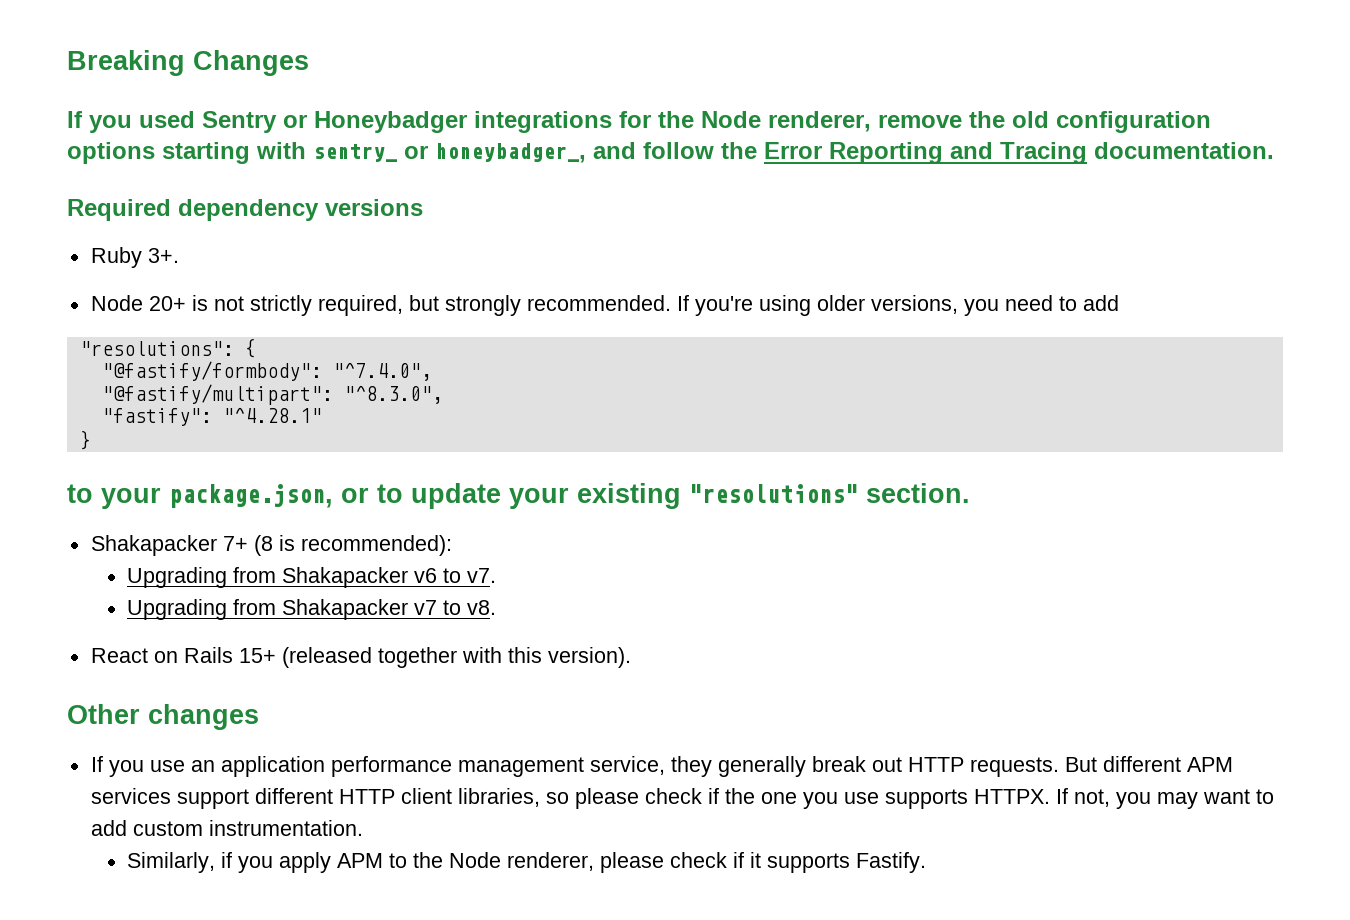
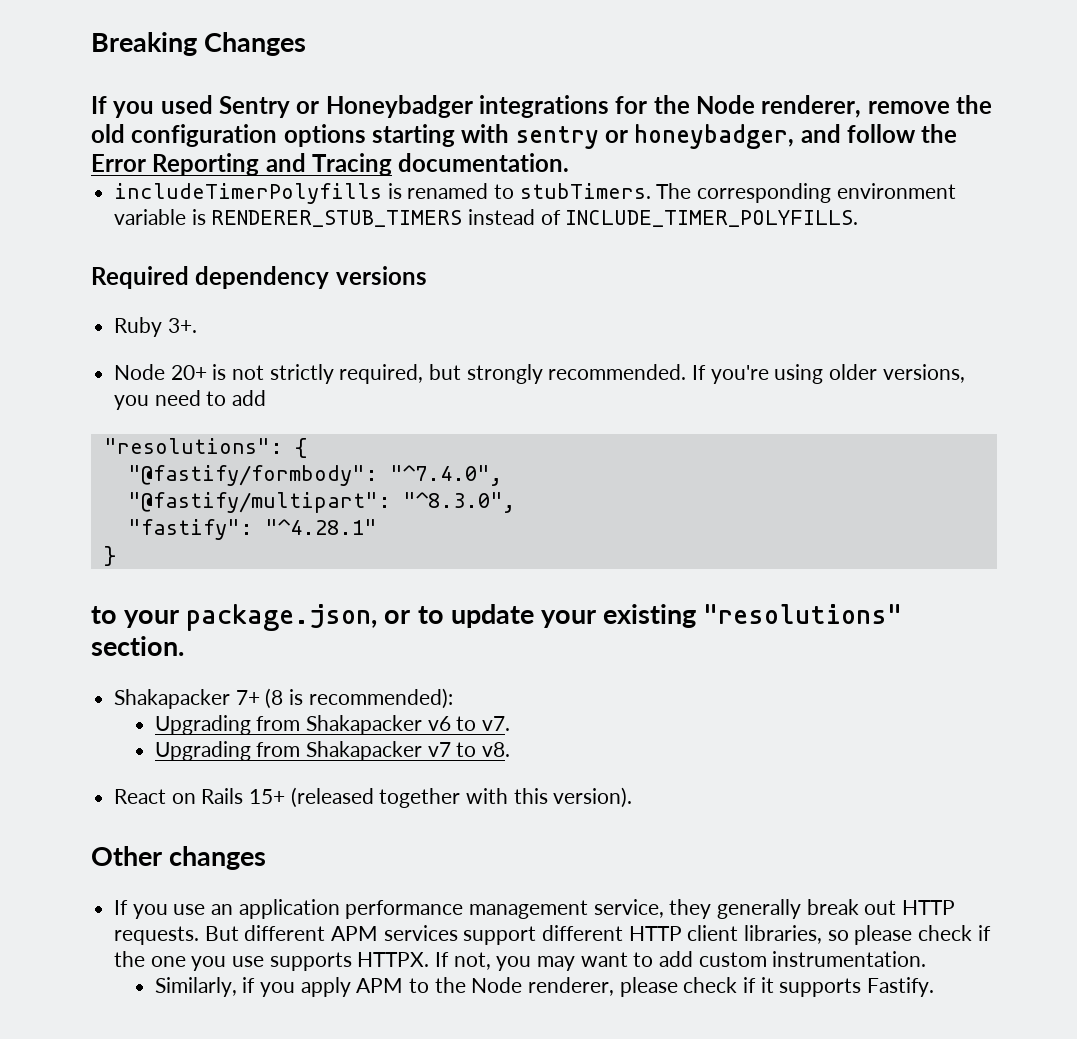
- If you used Sentry or Honeybadger integrations for the Node renderer, remove the old configuration options starting with sentry_ or honeybadger_, and follow the Error Reporting and Tracing documentation.
+ If you used Sentry or Honeybadger integrations for the Node renderer, remove the old configuration options starting with sentry or honeybadger, and follow the Error Reporting and Tracing documentation.
+ includeTimerPolyfills is renamed to stubTimers. The corresponding environment variable is RENDERER_STUB_TIMERS instead of INCLUDE_TIMER_POLYFILLS.

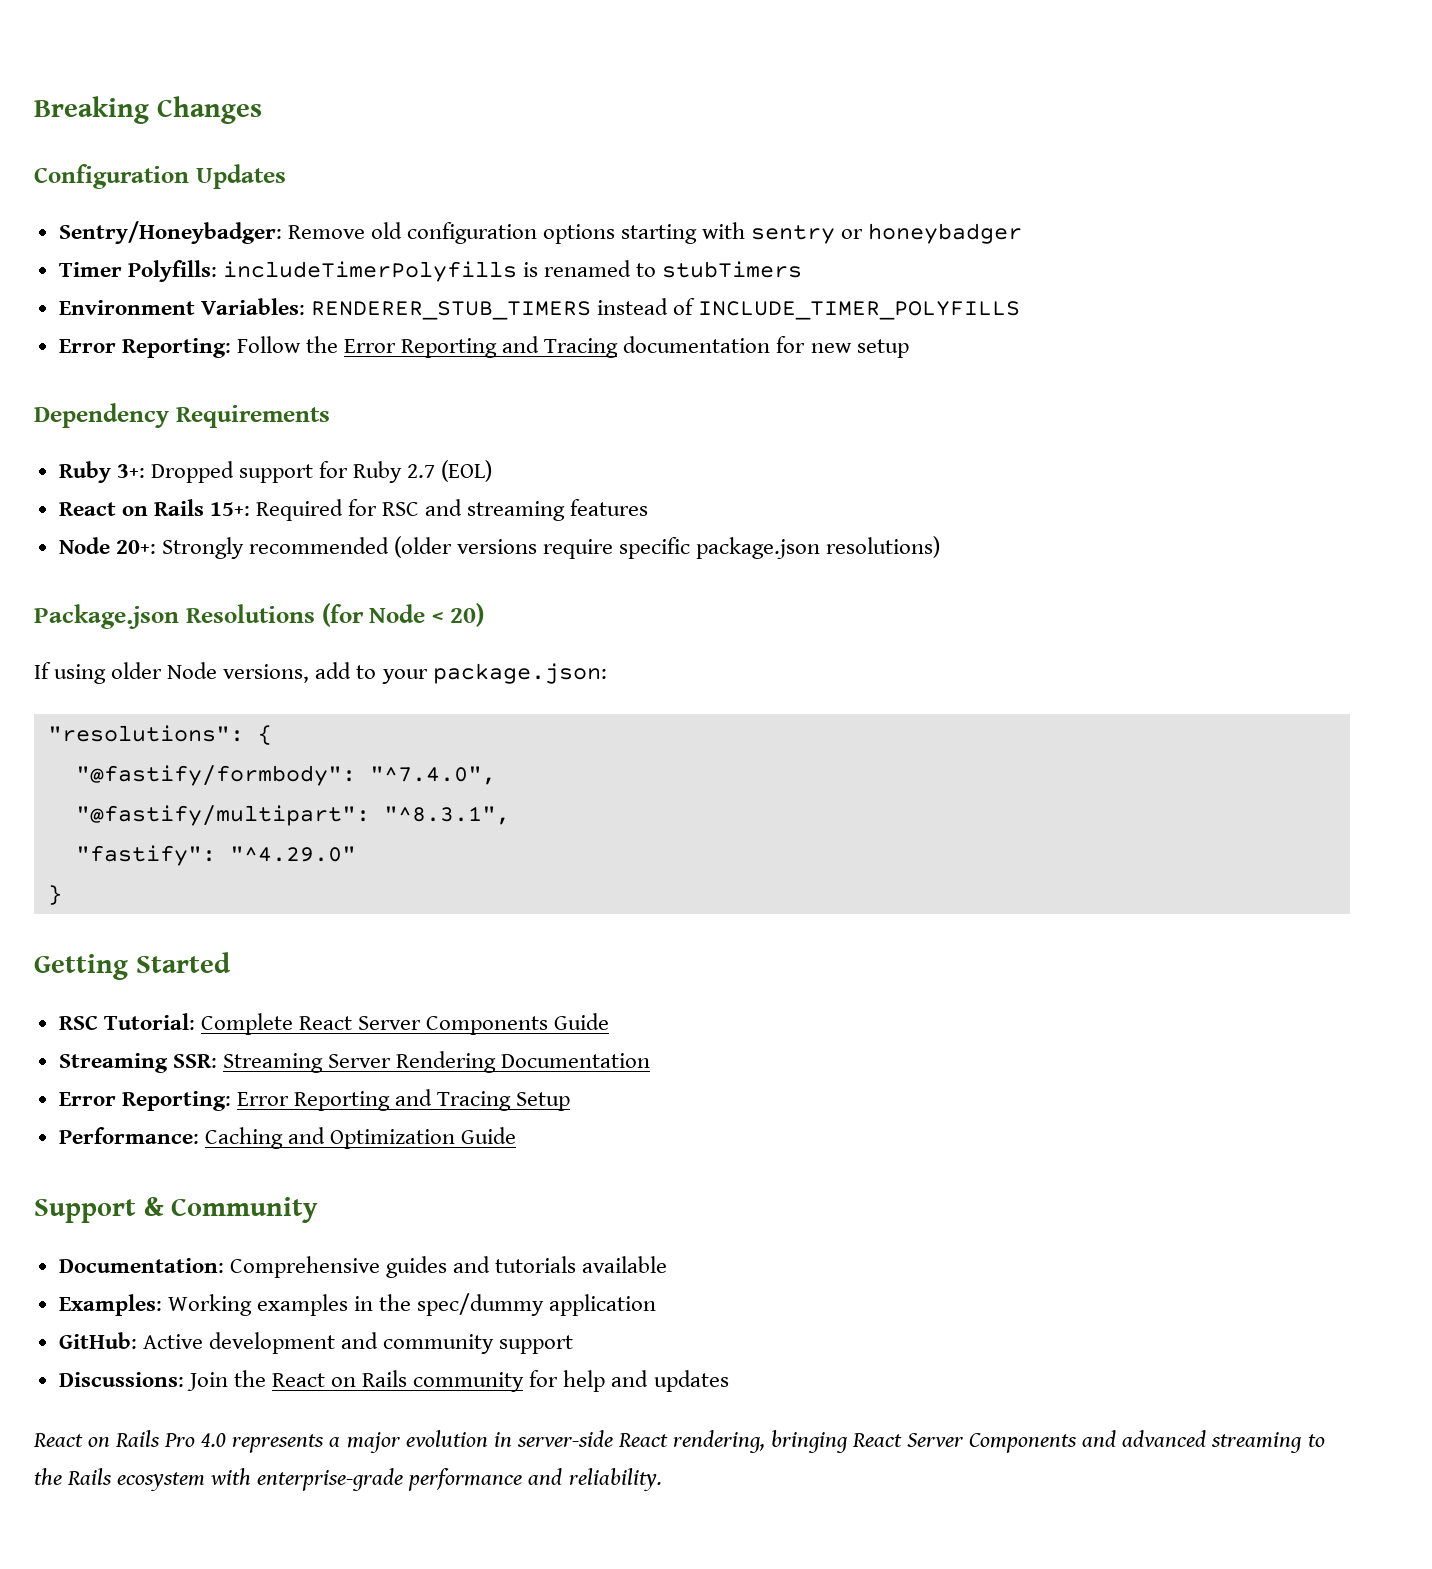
- If you used Sentry or Honeybadger integrations for the Node renderer, remove the old configuration options starting with sentry or honeybadger, and follow the Error Reporting and Tracing documentation.
- includeTimerPolyfills is renamed to stubTimers. The corresponding environment variable is RENDERER_STUB_TIMERS instead of INCLUDE_TIMER_POLYFILLS.
- Required dependency versions
- Ruby 3+.
- Node 20+ is not strictly required, but strongly recommended. If you're using older versions, you need to add
+ Configuration Updates
+ Sentry/Honeybadger: Remove old configuration options starting with sentry or honeybadger
+ Timer Polyfills: includeTimerPolyfills is renamed to stubTimers
+ Environment Variables: RENDERER_STUB_TIMERS instead of INCLUDE_TIMER_POLYFILLS
+ Error Reporting: Follow the Error Reporting and Tracing documentation for new setup
+ Dependency Requirements
+ Ruby 3+: Dropped support for Ruby 2.7 (EOL)
+ React on Rails 15+: Required for RSC and streaming features
+ Node 20+: Strongly recommended (older versions require specific package.json resolutions)
+ Package.json Resolutions (for Node < 20)
+ If using older Node versions, add to your package.json:
- "@fastify/multipart": "^8.3.0",
+ "@fastify/multipart": "^8.3.1",
- "fastify": "^4.28.1"
+ "fastify": "^4.29.0"
- to your package.json, or to update your existing "resolutions" section.
- Shakapacker 7+ (8 is recommended):
- Upgrading from Shakapacker v6 to v7.
- Upgrading from Shakapacker v7 to v8.
- React on Rails 15+ (released together with this version).
- Other changes
- If you use an application performance management service, they generally break out HTTP requests. But different APM services support different HTTP client libraries, so please check if the one you use supports HTTPX. If not, you may want to add custom instrumentation.
- Similarly, if you apply APM to the Node renderer, please check if it supports Fastify.
+ Getting Started
+ RSC Tutorial: Complete React Server Components Guide
+ Streaming SSR: Streaming Server Rendering Documentation
+ Error Reporting: Error Reporting and Tracing Setup
+ Performance: Caching and Optimization Guide
+ Support & Community
+ Documentation: Comprehensive guides and tutorials available
+ Examples: Working examples in the spec/dummy application
+ GitHub: Active development and community support
+ Discussions: Join the React on Rails community for help and updates
+ React on Rails Pro 4.0 represents a major evolution in server-side React rendering, bringing React Server Components and advanced streaming to the Rails ecosystem with enterprise-grade performance and reliability.

